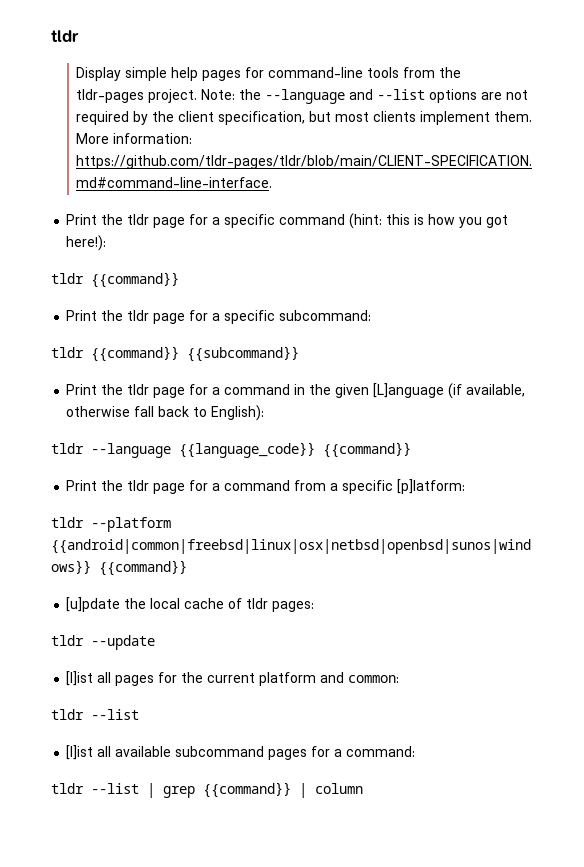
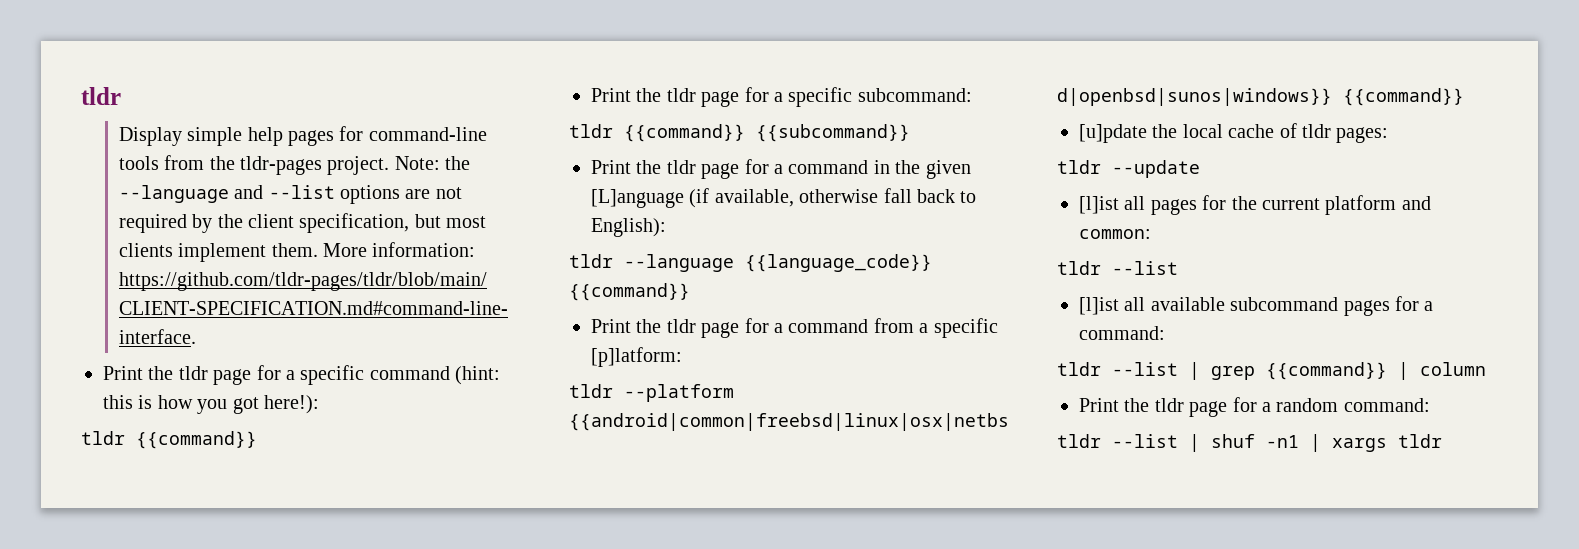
+ Print the tldr page for a random command:
+ tldr --list | shuf -n1 | xargs tldr

